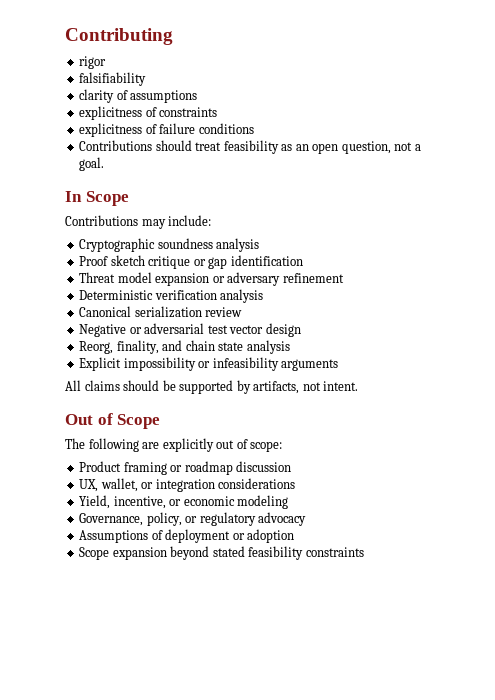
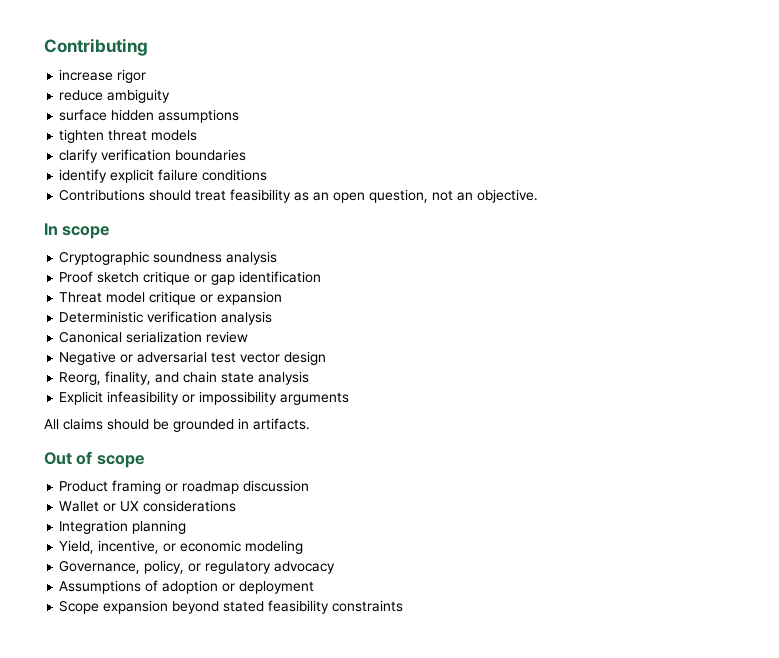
- rigor
+ increase rigor
- falsifiability
- clarity of assumptions
- explicitness of constraints
- explicitness of failure conditions
+ reduce ambiguity
+ surface hidden assumptions
+ tighten threat models
+ clarify verification boundaries
+ identify explicit failure conditions
- Contributions should treat feasibility as an open question, not a goal.
+ Contributions should treat feasibility as an open question, not an objective.
- In Scope
- Contributions may include:
+ In scope
- Threat model expansion or adversary refinement
+ Threat model critique or expansion
- Explicit impossibility or infeasibility arguments
+ Explicit infeasibility or impossibility arguments
- All claims should be supported by artifacts, not intent.
- Out of Scope
- The following are explicitly out of scope:
+ All claims should be grounded in artifacts.
+ Out of scope
- UX, wallet, or integration considerations
+ Wallet or UX considerations
+ Integration planning
- Assumptions of deployment or adoption
+ Assumptions of adoption or deployment

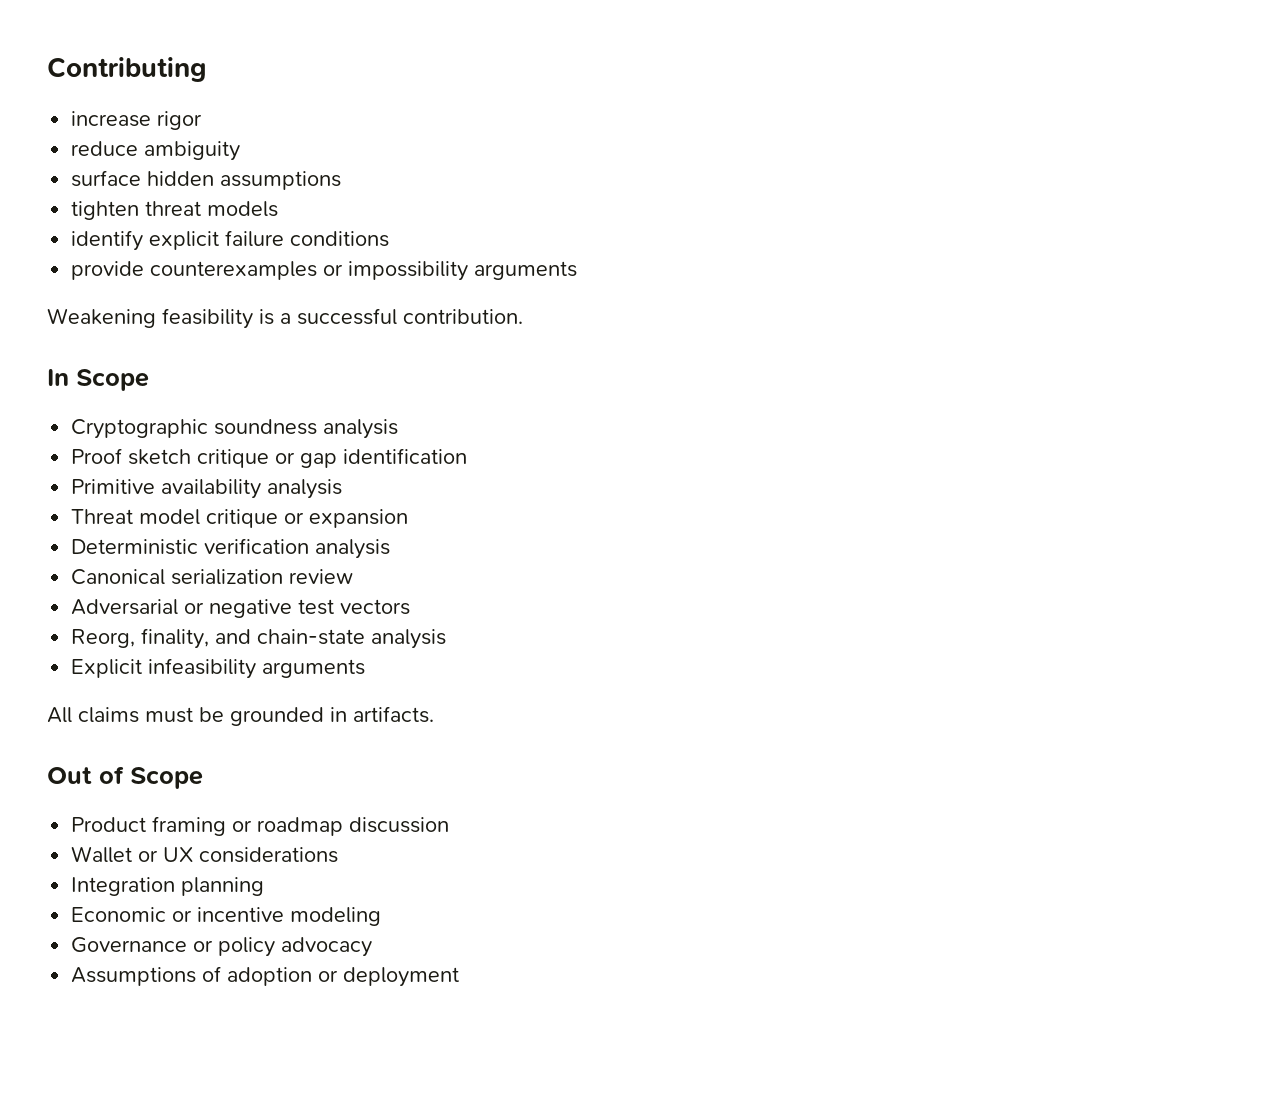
- clarify verification boundaries
- Contributions should treat feasibility as an open question, not an objective.
+ provide counterexamples or impossibility arguments
+ Weakening feasibility is a successful contribution.
- In scope
+ In Scope
+ Primitive availability analysis
- Negative or adversarial test vector design
+ Adversarial or negative test vectors
- Reorg, finality, and chain state analysis
+ Reorg, finality, and chain-state analysis
- Explicit infeasibility or impossibility arguments
+ Explicit infeasibility arguments
- All claims should be grounded in artifacts.
+ All claims must be grounded in artifacts.
- Out of scope
+ Out of Scope
- Yield, incentive, or economic modeling
- Governance, policy, or regulatory advocacy
+ Economic or incentive modeling
+ Governance or policy advocacy
- Scope expansion beyond stated feasibility constraints

